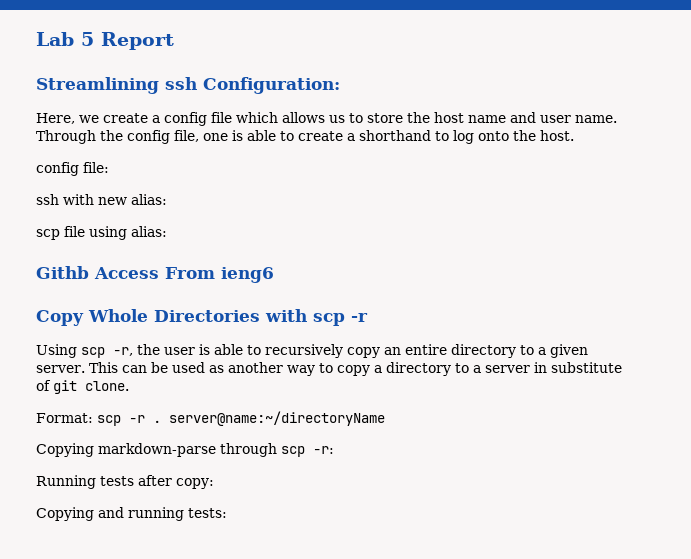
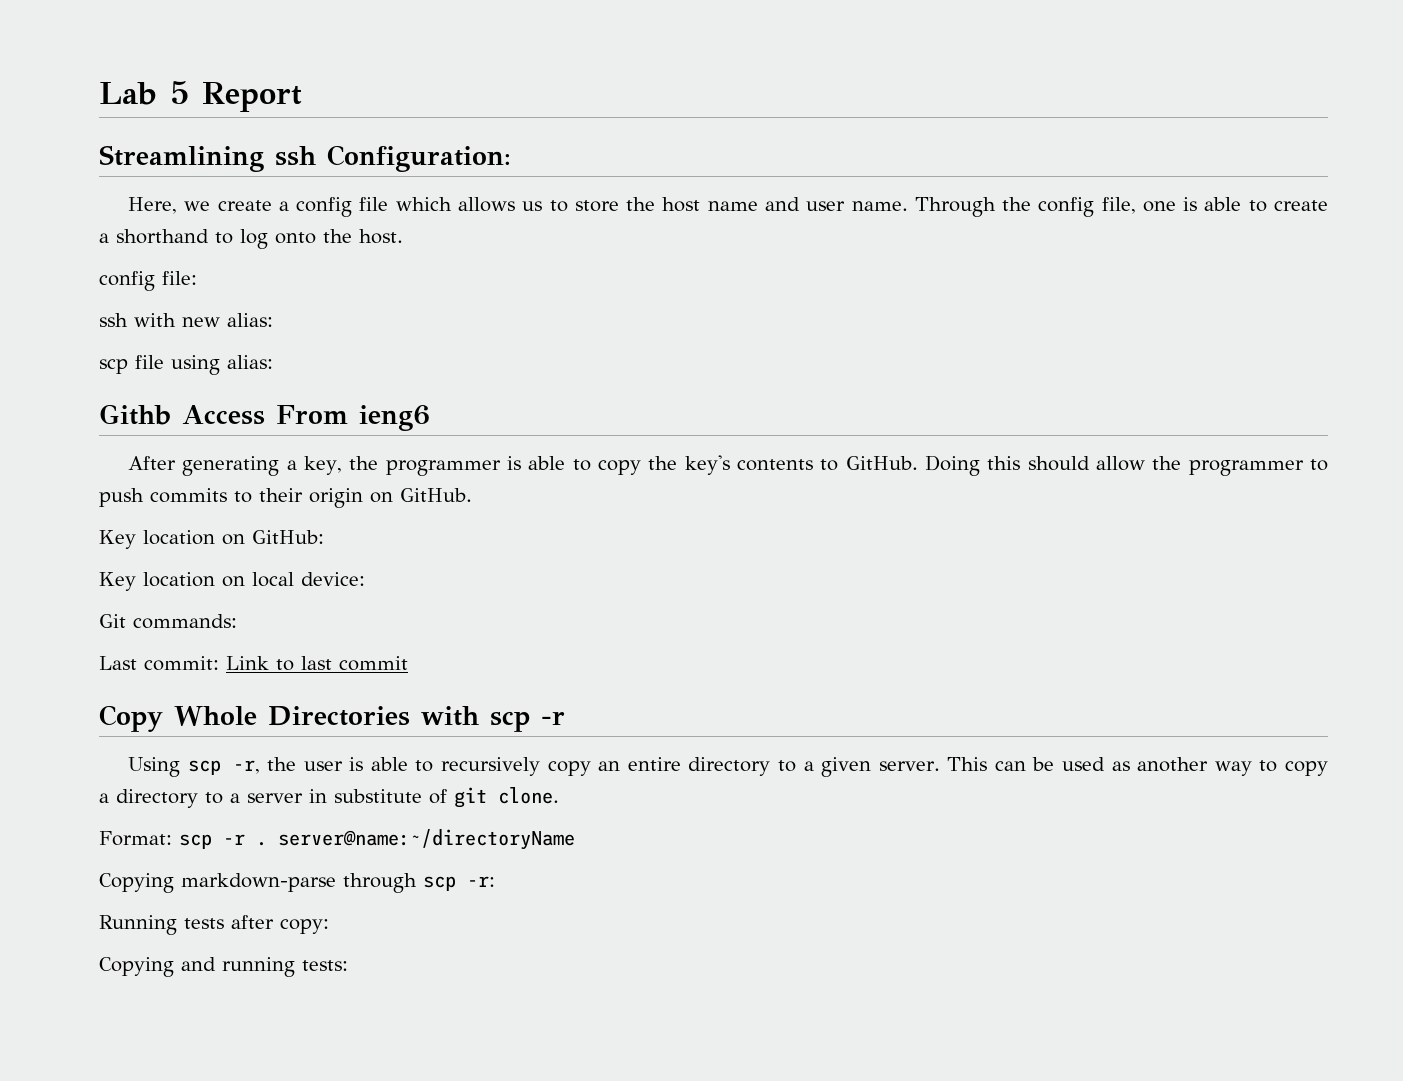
+ After generating a key, the programmer is able to copy the key's contents to GitHub. Doing this should allow the programmer to push commits to their origin on GitHub.
+ Key location on GitHub:
+ Key location on local device:
+ Git commands:
+ Last commit: Link to last commit

